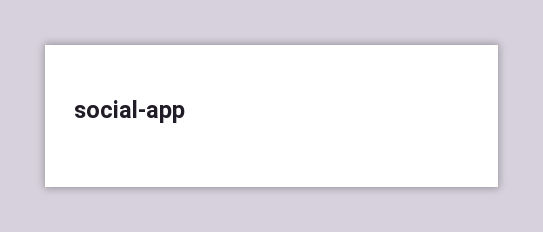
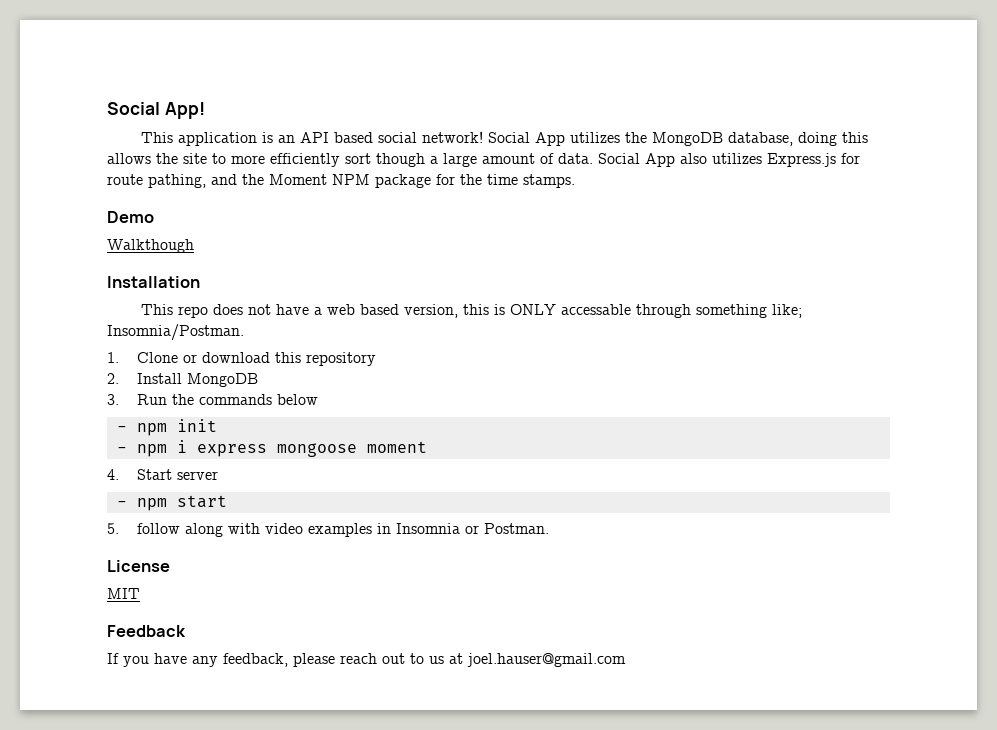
- social-app
+ Social App!
+ This application is an API based social network! Social App utilizes the MongoDB database, doing this allows the site to more efficiently sort though a large amount of data. Social App also utilizes Express.js for route pathing, and the Moment NPM package for the time stamps.
+ Demo
+ Walkthough
+ Installation
+ This repo does not have a web based version, this is ONLY accessable through something like; Insomnia/Postman.
+ 1. Clone or download this repository
+ 2. Install MongoDB
+ 3. Run the commands below
+ - npm init
+ - npm i express mongoose moment
+ 4. Start server
+ - npm start
+ 5. follow along with video examples in Insomnia or Postman.
+ License
+ MIT
+ Feedback
+ If you have any feedback, please reach out to us at joel.hauser@gmail.com

